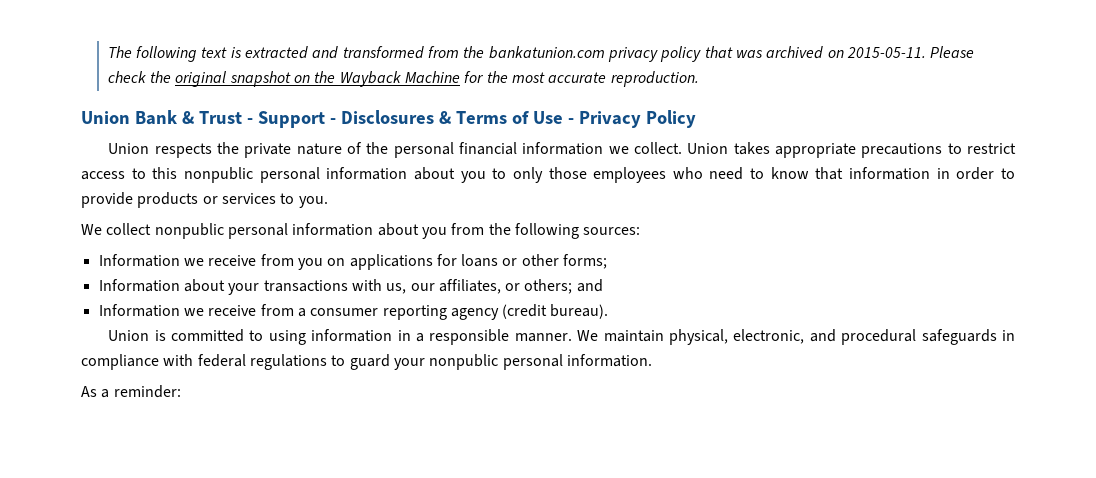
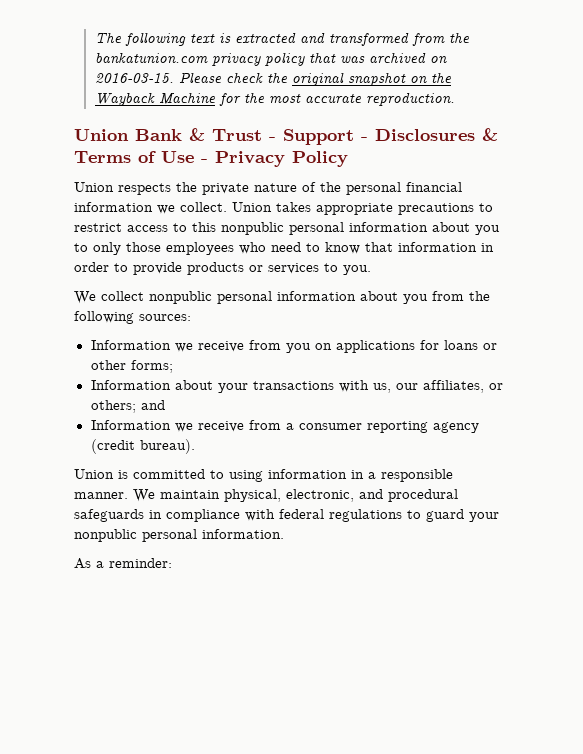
- The following text is extracted and transformed from the bankatunion.com privacy policy that was archived on 2015-05-11.
+ The following text is extracted and transformed from the bankatunion.com privacy policy that was archived on 2016-03-15.

